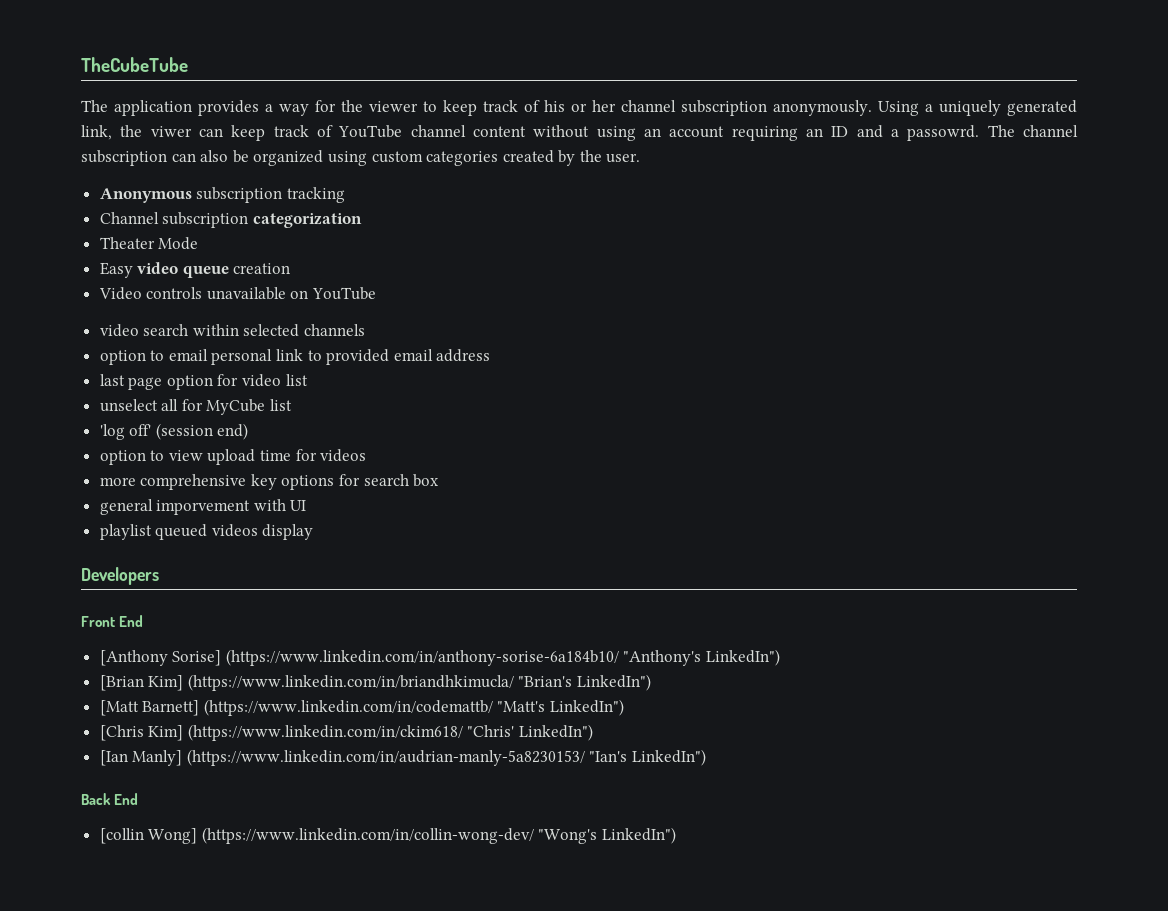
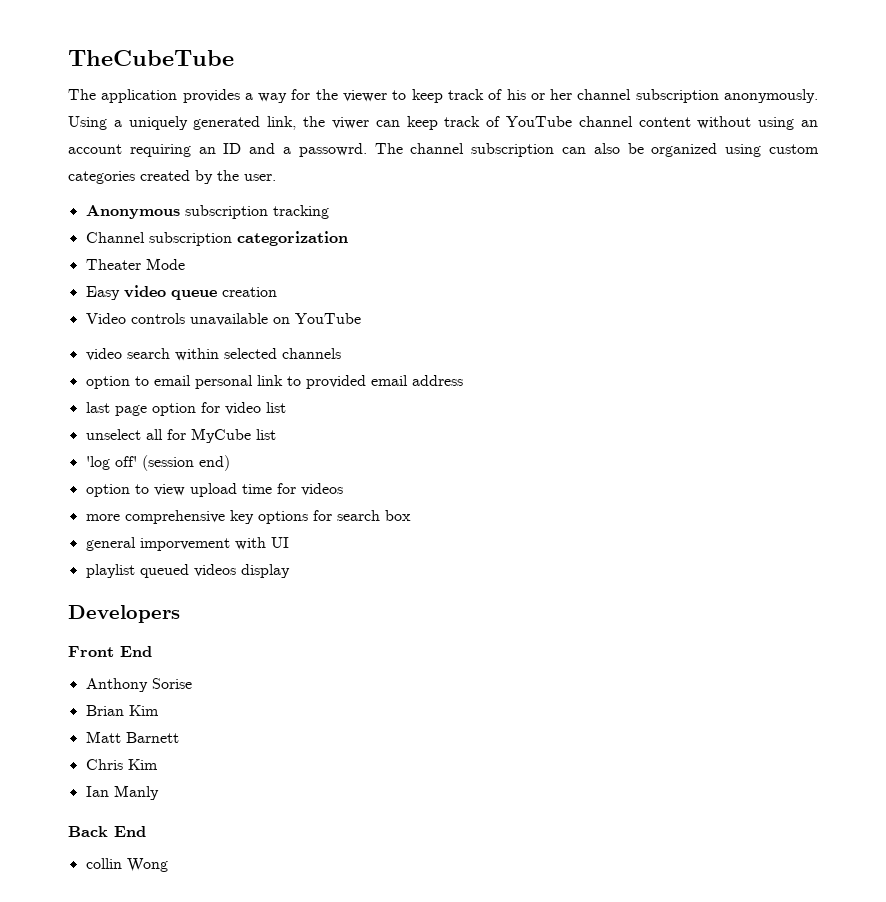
- [Anthony Sorise] (https://www.linkedin.com/in/anthony-sorise-6a184b10/ "Anthony's LinkedIn")
- [Brian Kim] (https://www.linkedin.com/in/briandhkimucla/ "Brian's LinkedIn")
- [Matt Barnett] (https://www.linkedin.com/in/codemattb/ "Matt's LinkedIn")
- [Chris Kim] (https://www.linkedin.com/in/ckim618/ "Chris' LinkedIn")
- [Ian Manly] (https://www.linkedin.com/in/audrian-manly-5a8230153/ "Ian's LinkedIn")
+ Anthony Sorise
+ Brian Kim
+ Matt Barnett
+ Chris Kim
+ Ian Manly
  Back End
- [collin Wong] (https://www.linkedin.com/in/collin-wong-dev/ "Wong's LinkedIn")
+ collin Wong

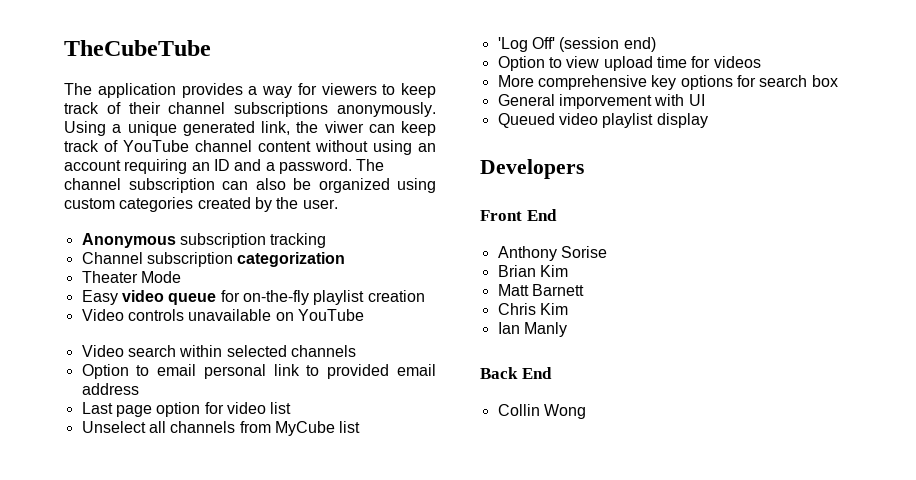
- The application provides a way for the viewer to keep track of his or her channel subscription anonymously.
+ The application provides a way for viewers to keep track of their channel subscriptions anonymously.
- Using a uniquely generated link, the viwer can keep track of YouTube channel content without using an account requiring an ID and a passowrd.
+ Using a unique generated link, the viwer can keep track of YouTube channel content without using an account requiring an ID and a password.
- Easy video queue creation
+ Easy video queue for on-the-fly playlist creation
- video search within selected channels
+ Video search within selected channels
- option to email personal link to provided email address
+ Option to email personal link to provided email address
- last page option for video list
+ Last page option for video list
- unselect all for MyCube list
+ Unselect all channels from MyCube list
- 'log off' (session end)
+ 'Log Off' (session end)
- option to view upload time for videos
+ Option to view upload time for videos
- more comprehensive key options for search box
+ More comprehensive key options for search box
- general imporvement with UI
+ General imporvement with UI
- playlist queued videos display
+ Queued video playlist display
- collin Wong
+ Collin Wong

